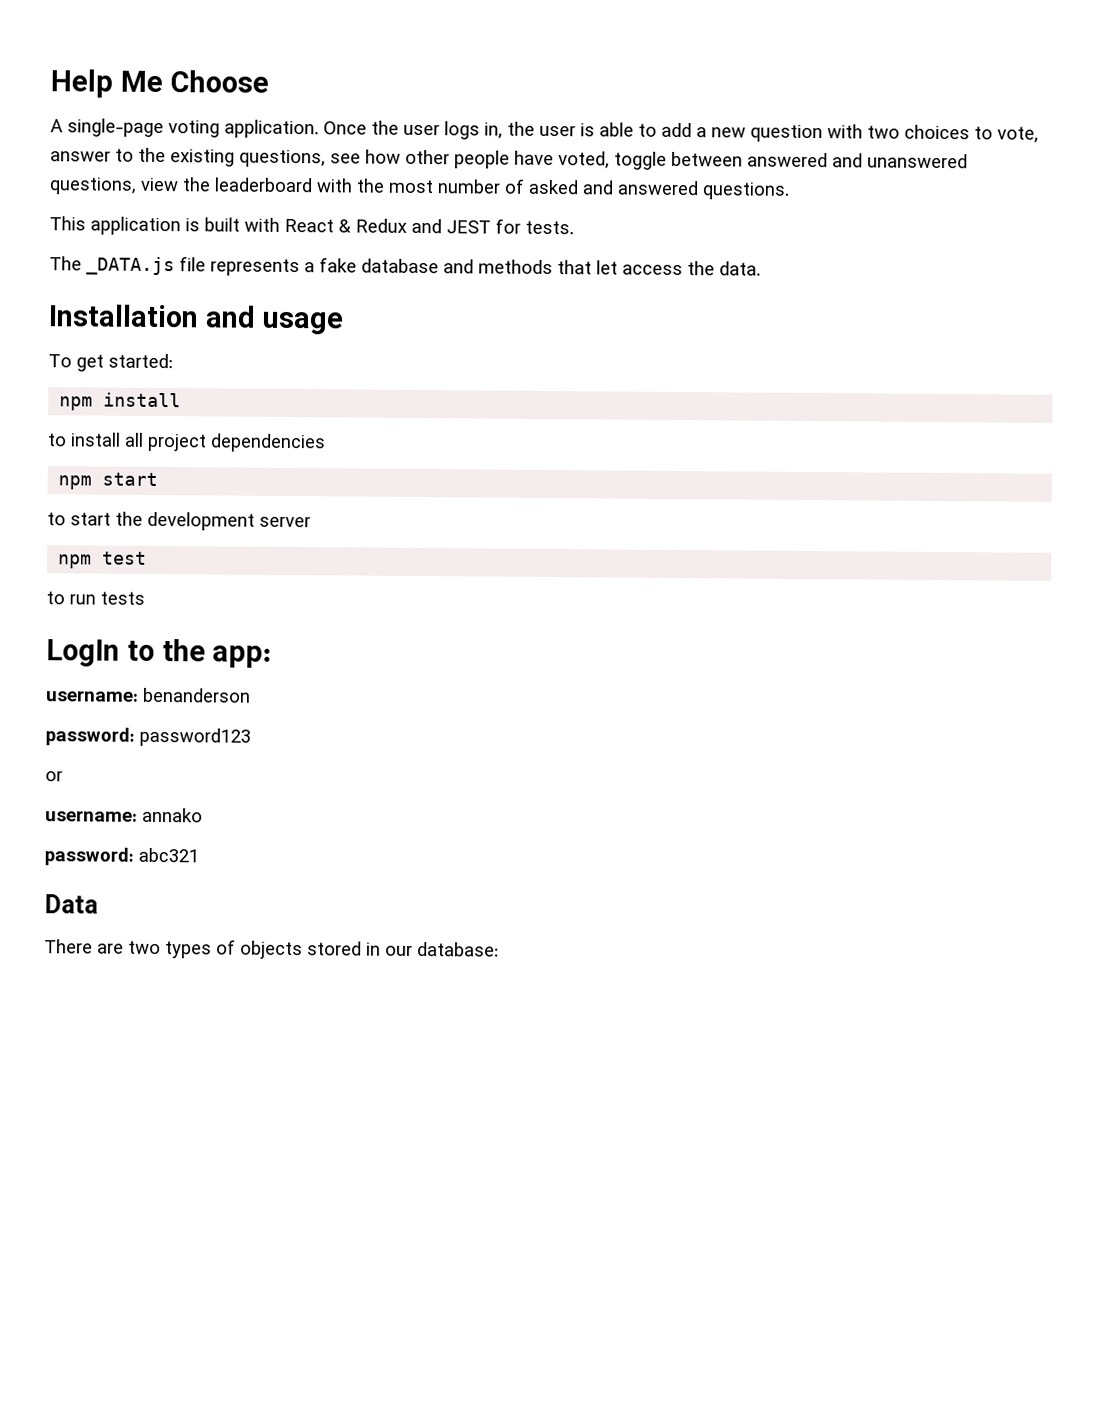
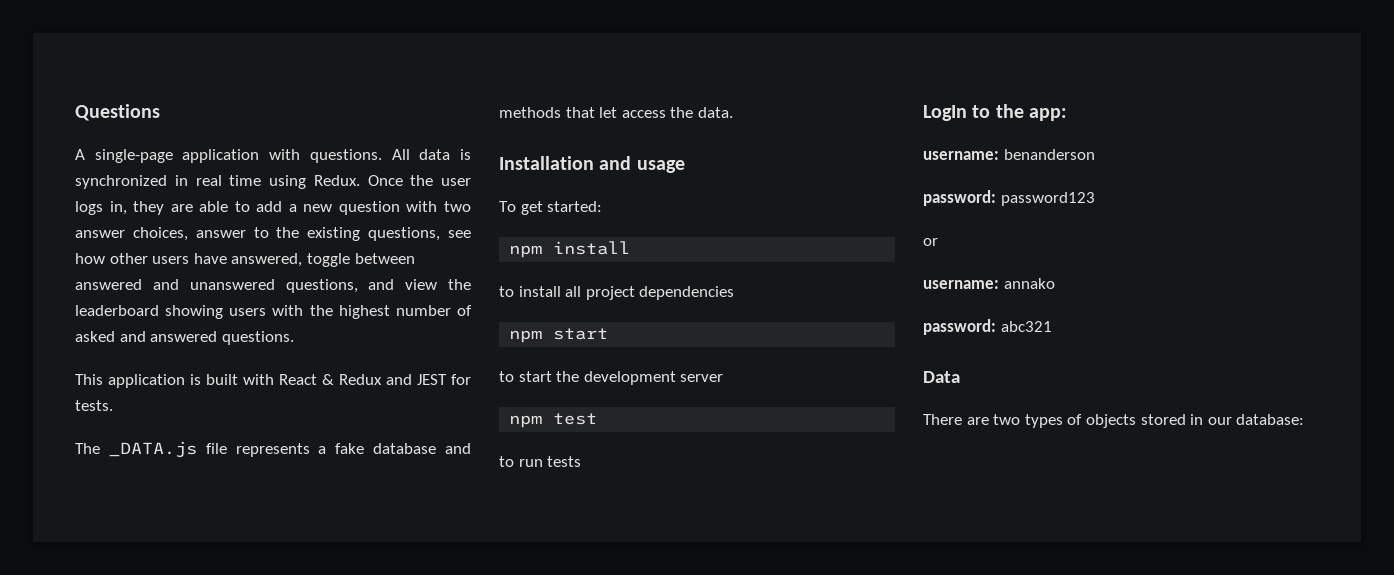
- Help Me Choose
+ Questions
- A single-page voting application.
+ A single-page application with questions. All data is synchronized in real time using Redux.
- Once the user logs in, the user is able to add a new question with two choices to vote, answer to the existing questions, see how other people have voted, toggle between answered and unanswered questions, view the leaderboard with the most number of asked and answered questions.
+ Once the user logs in, they are able to add a new question with two answer choices, answer to the existing questions, see how other users have answered, toggle between answered and unanswered questions, and view the leaderboard showing users with the highest number of asked and answered questions.

